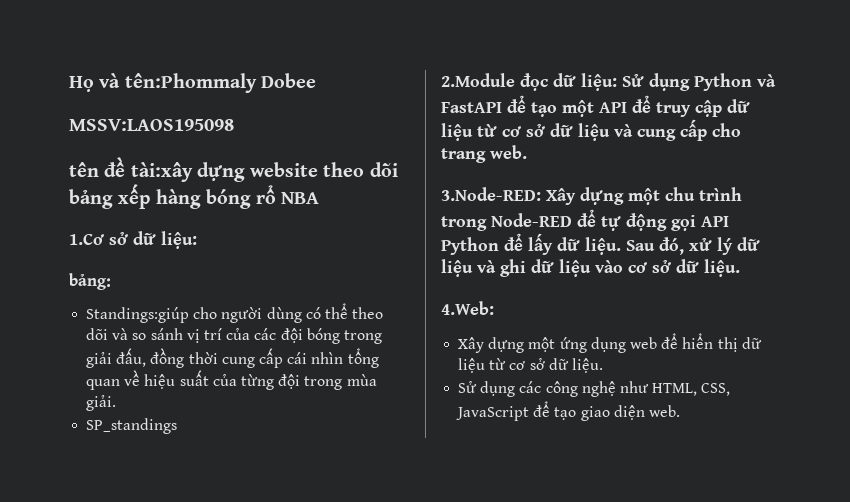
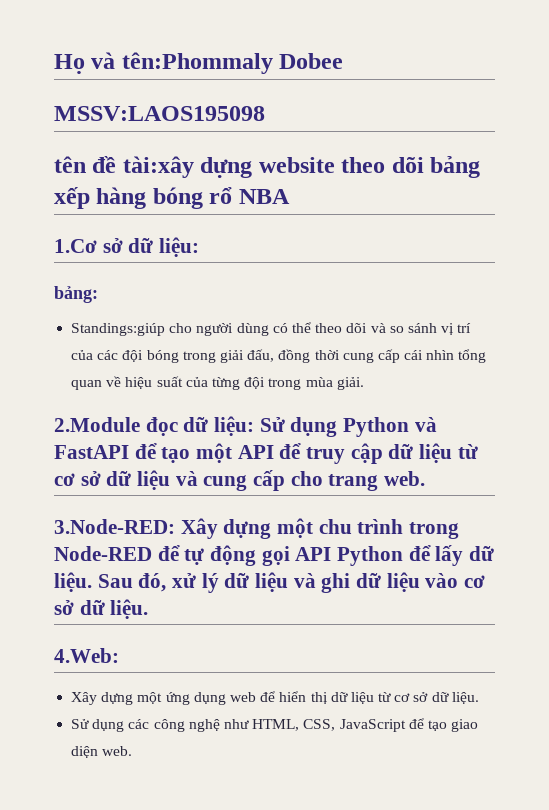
- SP_standings

